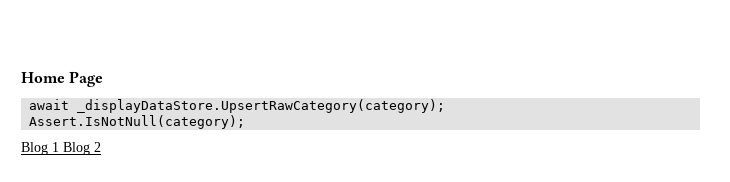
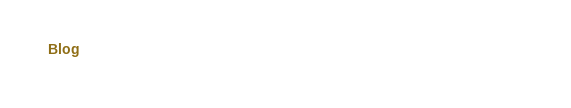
- Home Page
- await _displayDataStore.UpsertRawCategory(category);
- Assert.IsNotNull(category);
- Blog 1 Blog 2
+ Blog

